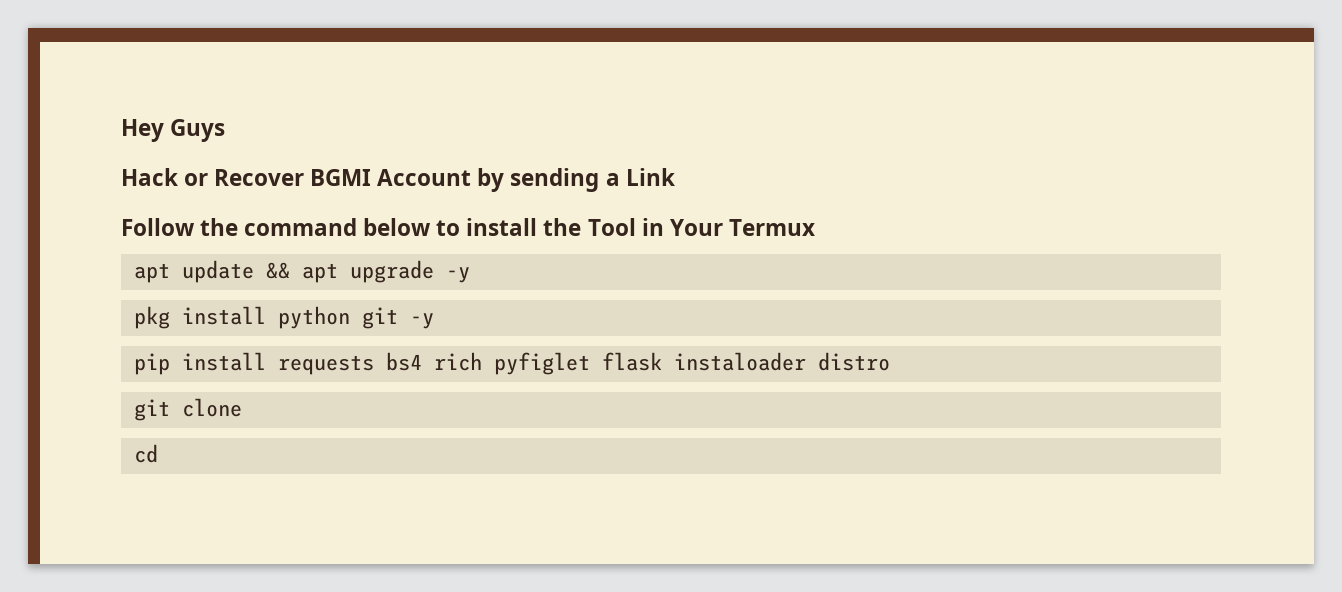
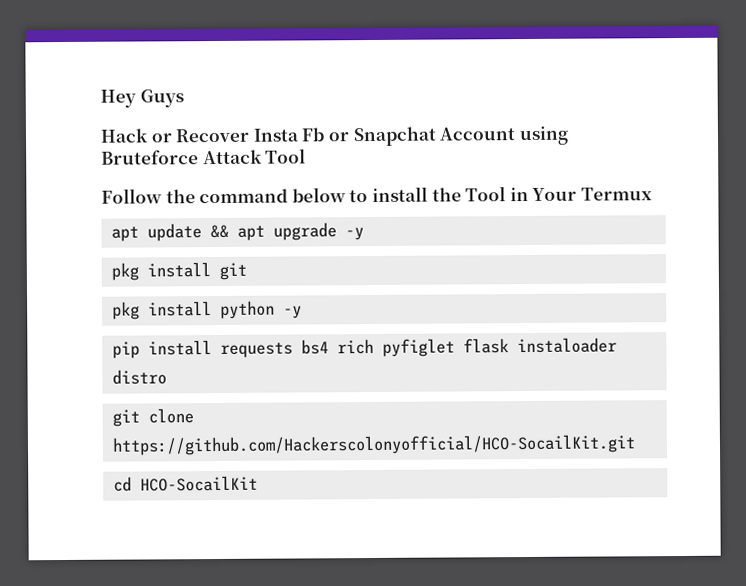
- Hack or Recover BGMI Account by sending a Link
+ Hack or Recover Insta Fb or Snapchat Account using Bruteforce Attack Tool
+ pkg install git
- pkg install python git -y
+ pkg install python -y
- git clone
+ git clone https://github.com/Hackerscolonyofficial/HCO-SocailKit.git
- cd
+ cd HCO-SocailKit

